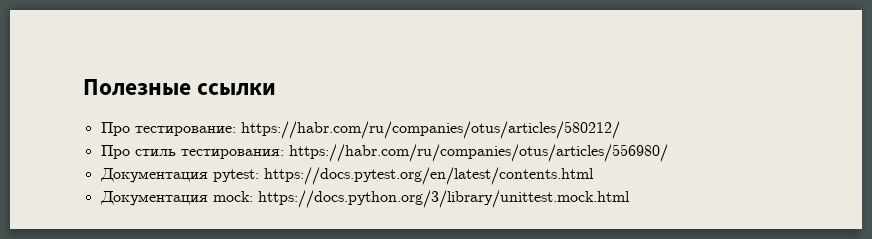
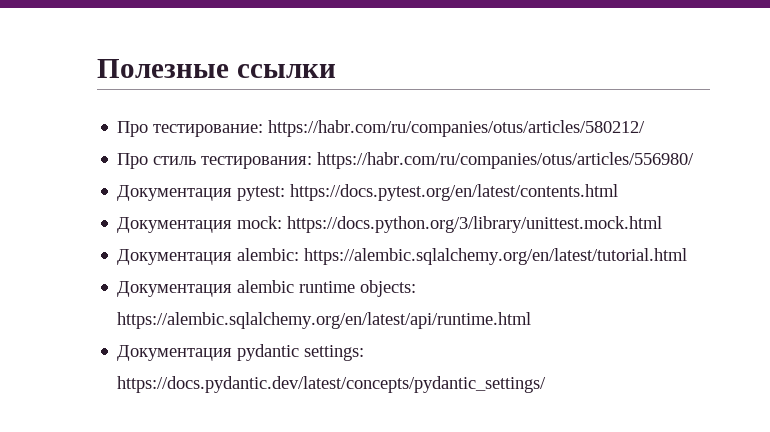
+ Документация alembic: https://alembic.sqlalchemy.org/en/latest/tutorial.html
+ Документация alembic runtime objects: https://alembic.sqlalchemy.org/en/latest/api/runtime.html
+ Документация pydantic settings: https://docs.pydantic.dev/latest/concepts/pydantic_settings/

